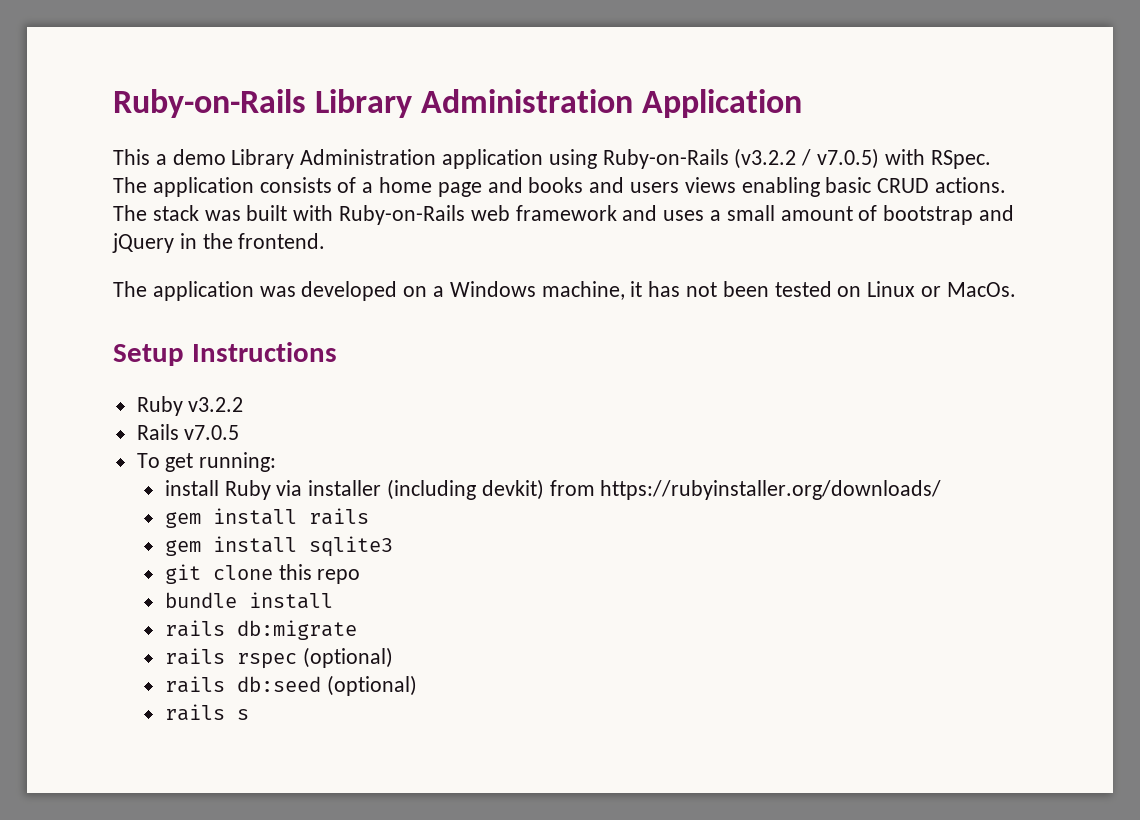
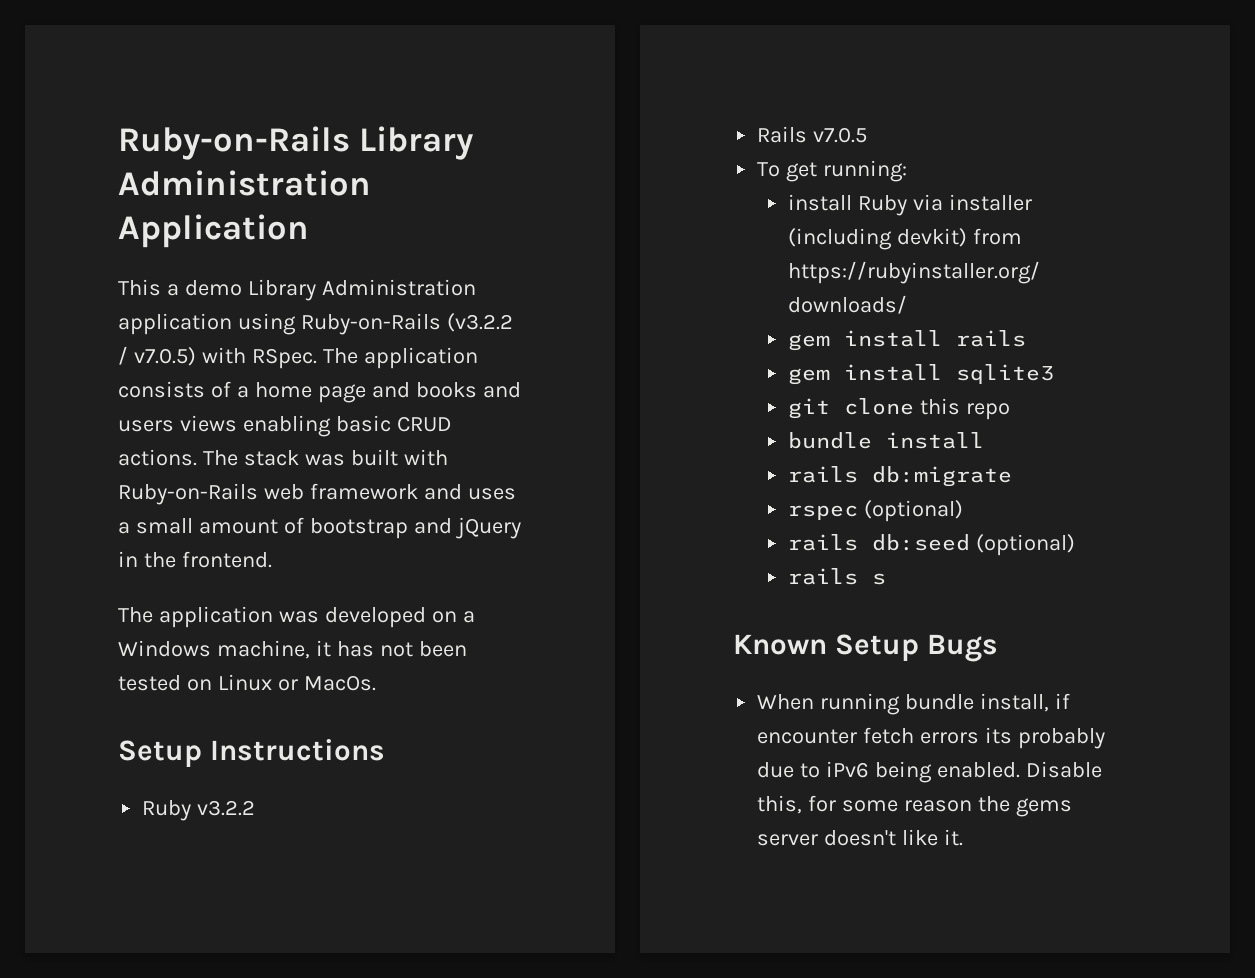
- rails rspec (optional)
+ rspec (optional)
+ Known Setup Bugs
+ When running bundle install, if encounter fetch errors its probably due to iPv6 being enabled. Disable this, for some reason the gems server doesn't like it.

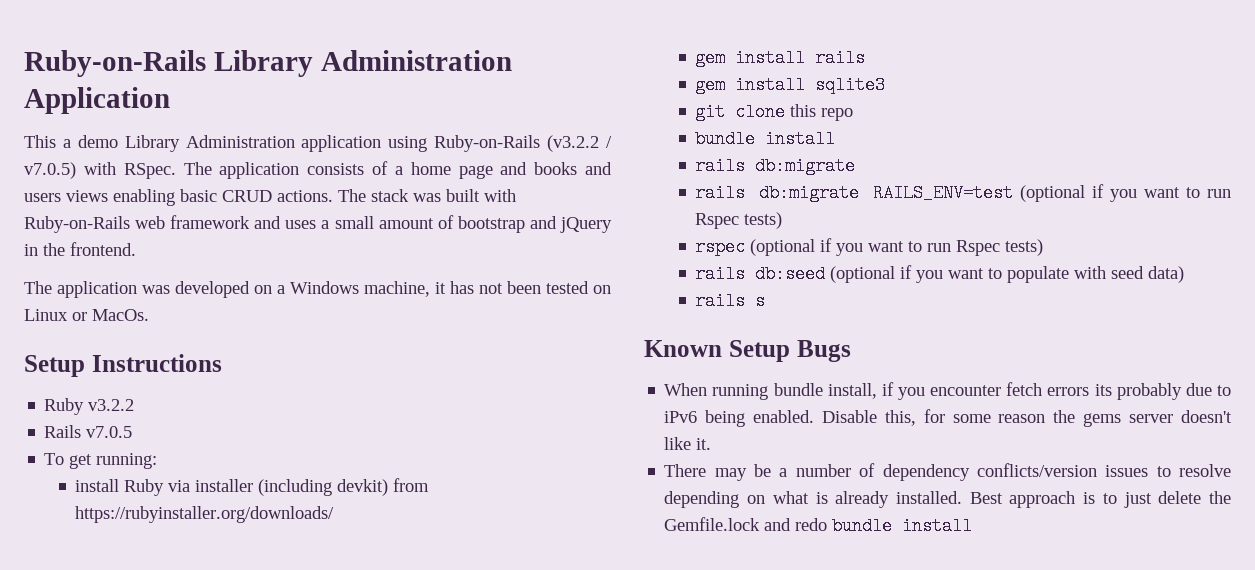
- rspec (optional)
- rails db:seed (optional)
+ rails db:migrate RAILS_ENV=test (optional if you want to run Rspec tests)
+ rspec (optional if you want to run Rspec tests)
+ rails db:seed (optional if you want to populate with seed data)
- When running bundle install, if encounter fetch errors its probably due to iPv6 being enabled.
+ When running bundle install, if you encounter fetch errors its probably due to iPv6 being enabled.
+ There may be a number of dependency conflicts/version issues to resolve depending on what is already installed. Best approach is to just delete the Gemfile.lock and redo bundle install

